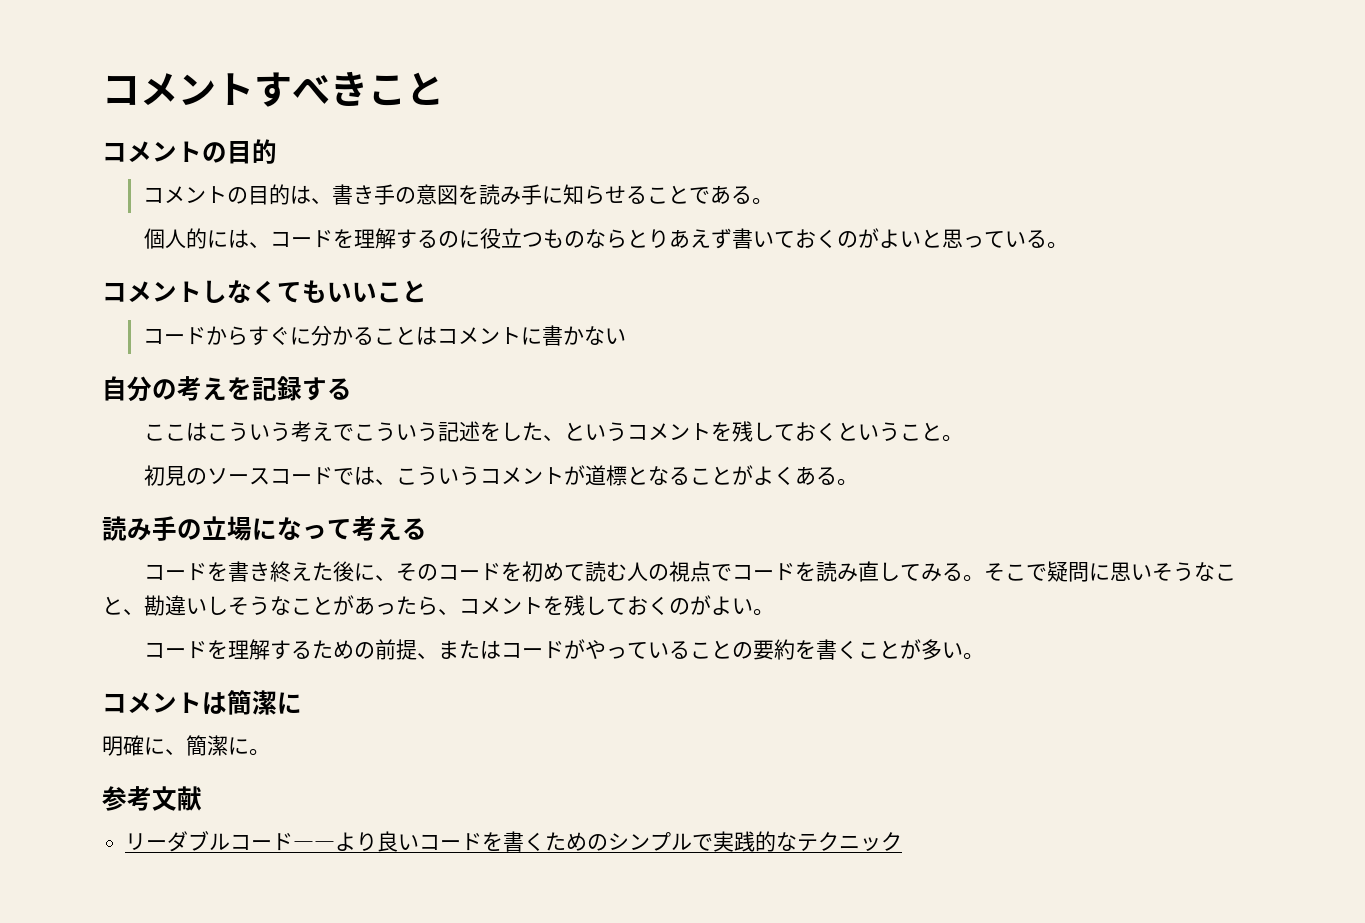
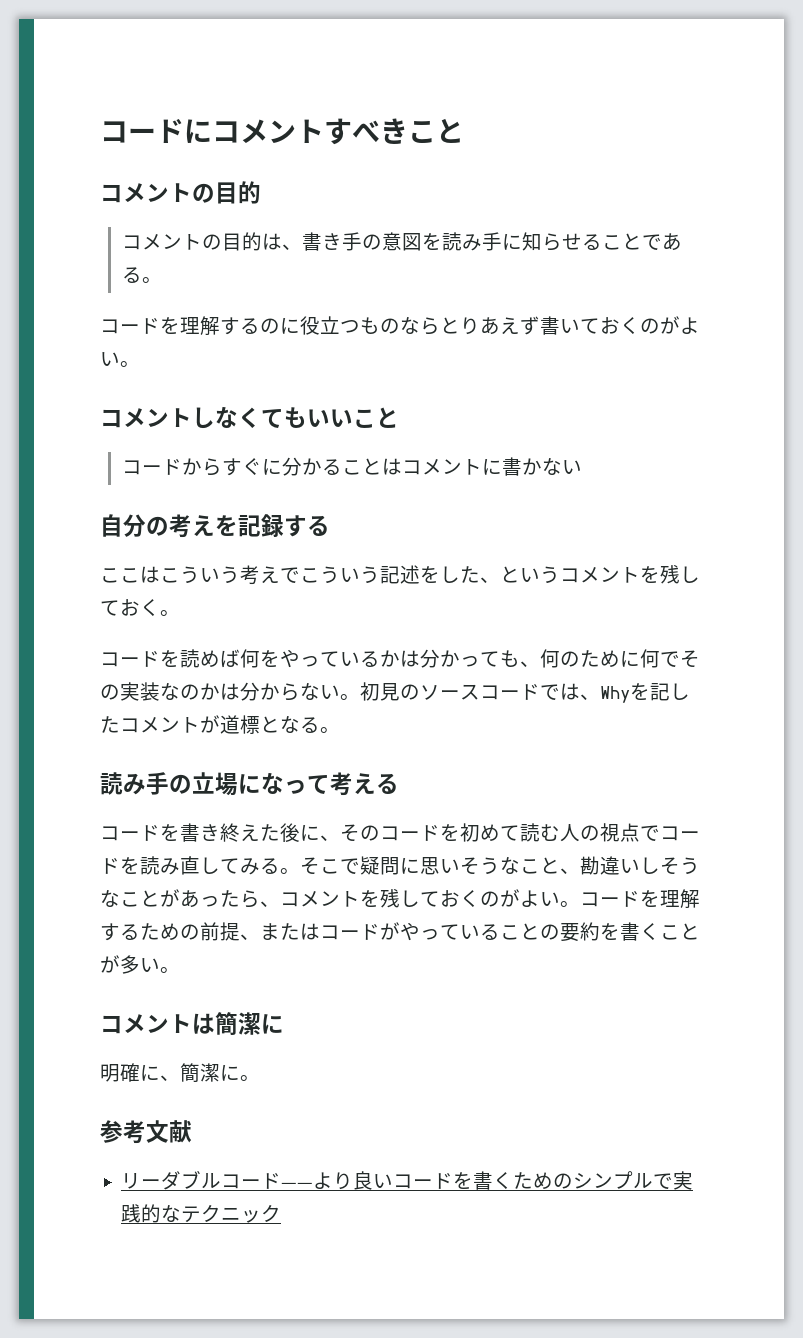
- コメントすべきこと
+ コードにコメントすべきこと
- 個人的には、コードを理解するのに役立つものならとりあえず書いておくのがよいと思っている。
+ コードを理解するのに役立つものならとりあえず書いておくのがよい。
- ここはこういう考えでこういう記述をした、というコメントを残しておくということ。
- 初見のソースコードでは、こういうコメントが道標となることがよくある。
+ ここはこういう考えでこういう記述をした、というコメントを残しておく。
+ コードを読めば何をやっているかは分かっても、何のために何でその実装なのかは分からない。初見のソースコードでは、Whyを記したコメントが道標となる。
- そこで疑問に思いそうなこと、勘違いしそうなことがあったら、コメントを残しておくのがよい。
- コードを理解するための前提、またはコードがやっていることの要約を書くことが多い。
+ そこで疑問に思いそうなこと、勘違いしそうなことがあったら、コメントを残しておくのがよい。コードを理解するための前提、またはコードがやっていることの要約を書くことが多い。

